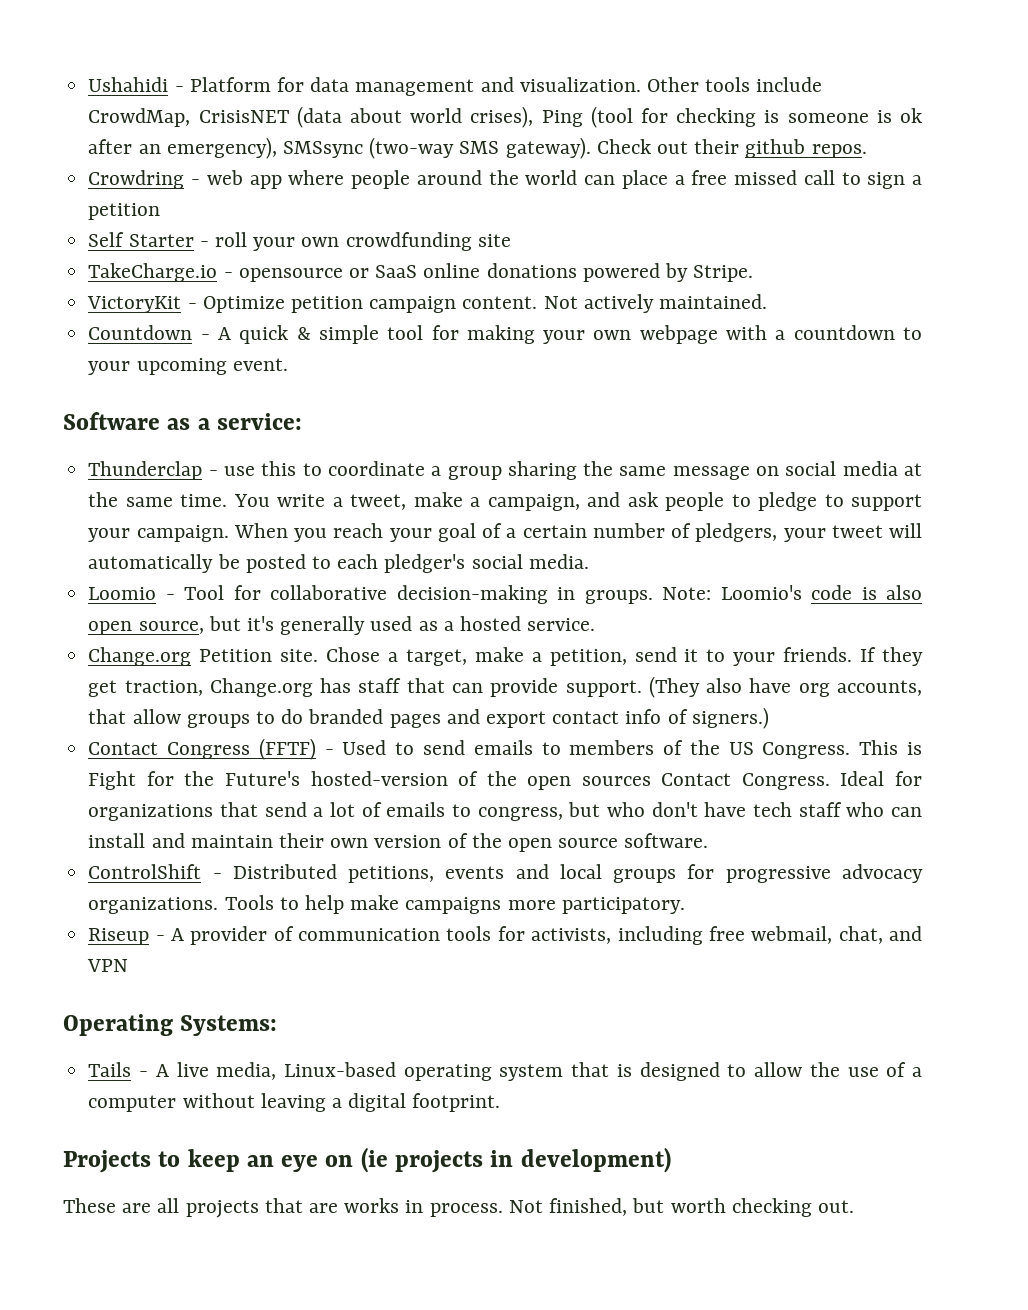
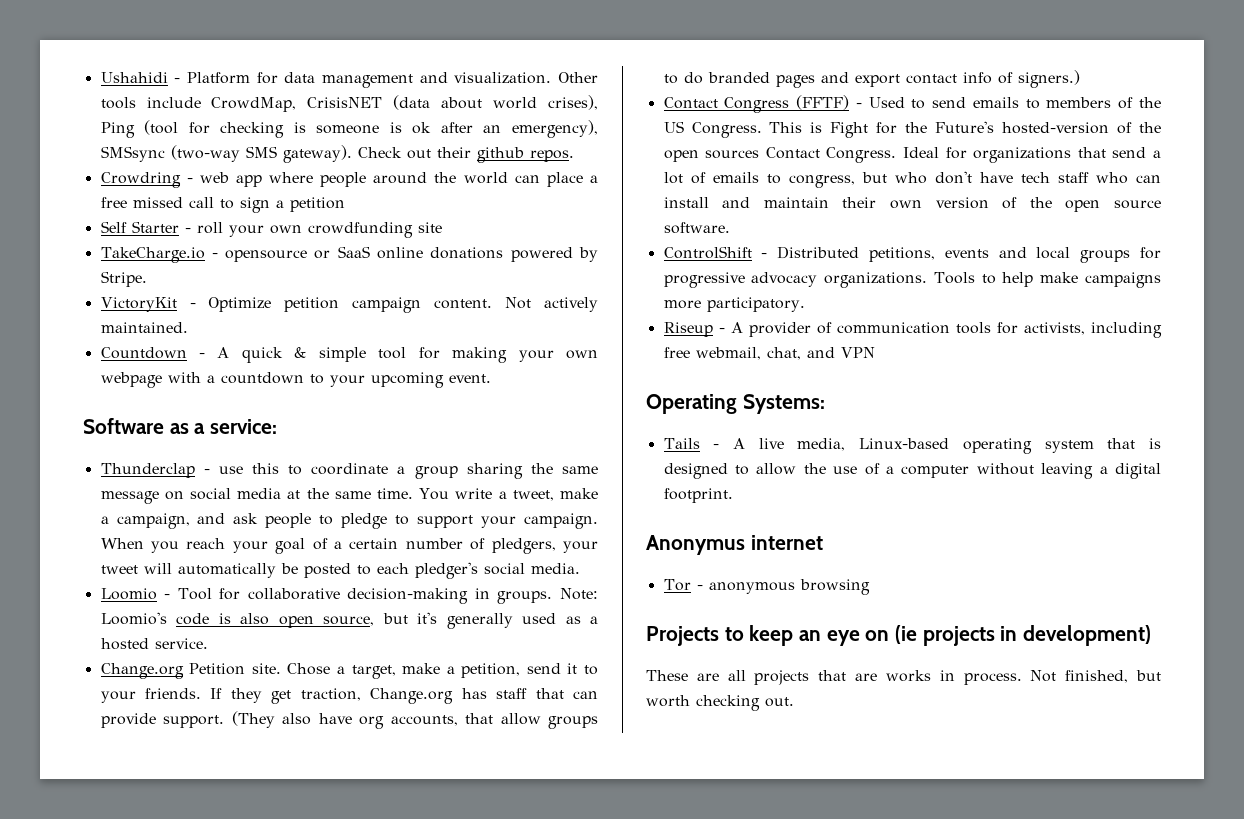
+ Anonymus internet
+ Tor - anonymous browsing

